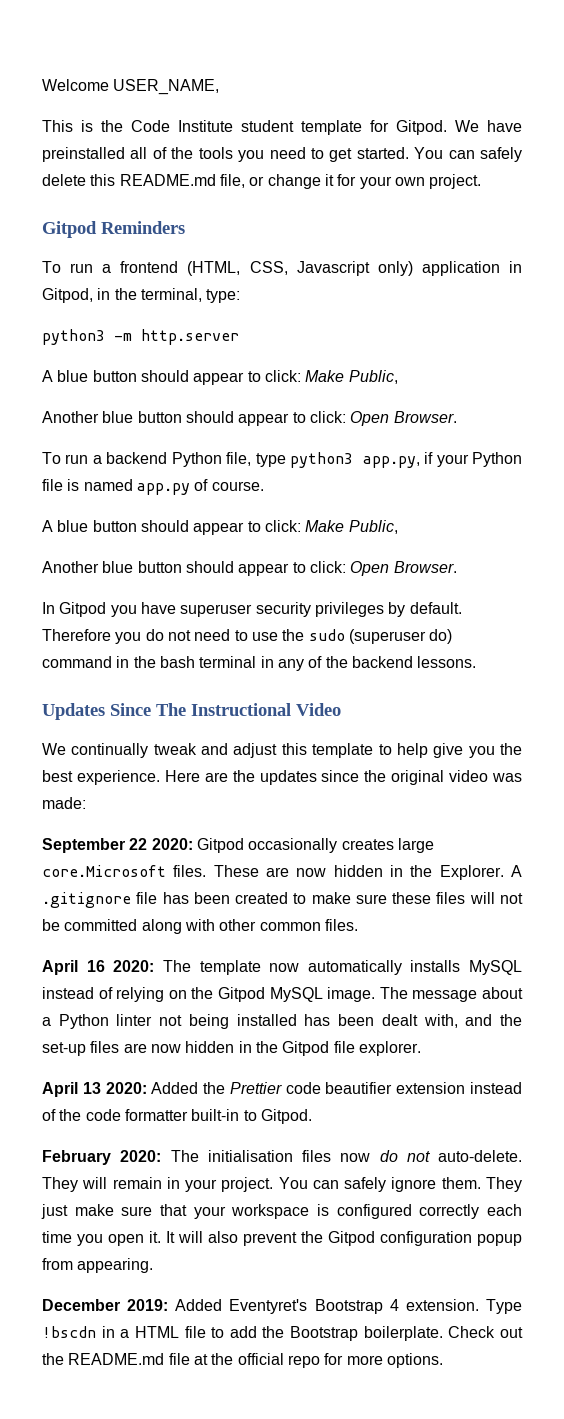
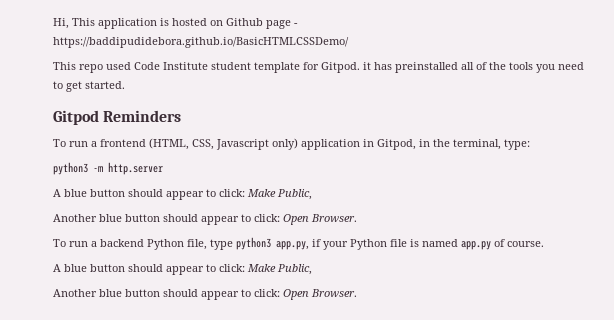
- Welcome USER_NAME,
- This is the Code Institute student template for Gitpod. We have preinstalled all of the tools you need to get started. You can safely delete this README.md file, or change it for your own project.
+ Hi, This application is hosted on Github page - https://baddipudidebora.github.io/BasicHTMLCSSDemo/
+ This repo used Code Institute student template for Gitpod. it has preinstalled all of the tools you need to get started.
- In Gitpod you have superuser security privileges by default. Therefore you do not need to use the sudo (superuser do) command in the bash terminal in any of the backend lessons.
- Updates Since The Instructional Video
- We continually tweak and adjust this template to help give you the best experience. Here are the updates since the original video was made:
- September 22 2020: Gitpod occasionally creates large core.Microsoft files. These are now hidden in the Explorer. A .gitignore file has been created to make sure these files will not be committed along with other common files.
- April 16 2020: The template now automatically installs MySQL instead of relying on the Gitpod MySQL image. The message about a Python linter not being installed has been dealt with, and the set-up files are now hidden in the Gitpod file explorer.
- April 13 2020: Added the Prettier code beautifier extension instead of the code formatter built-in to Gitpod.
- February 2020: The initialisation files now do not auto-delete. They will remain in your project. You can safely ignore them. They just make sure that your workspace is configured correctly each time you open it. It will also prevent the Gitpod configuration popup from appearing.
- December 2019: Added Eventyret's Bootstrap 4 extension. Type !bscdn in a HTML file to add the Bootstrap boilerplate. Check out the README.md file at the official repo for more options.

